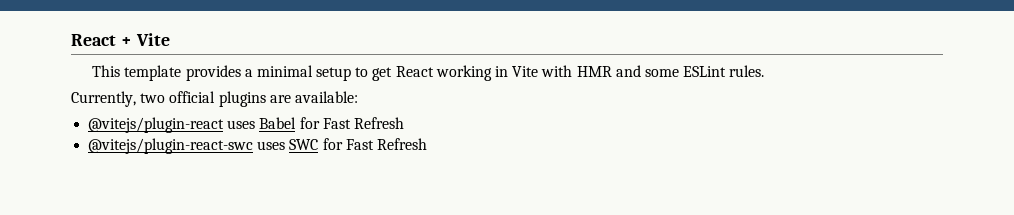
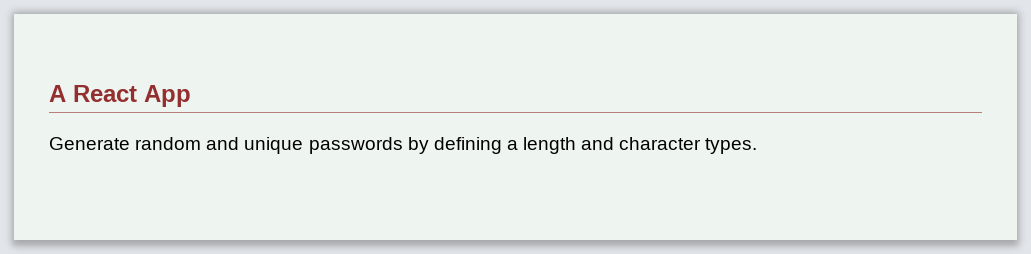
- React + Vite
- This template provides a minimal setup to get React working in Vite with HMR and some ESLint rules.
- Currently, two official plugins are available:
- @vitejs/plugin-react uses Babel for Fast Refresh
- @vitejs/plugin-react-swc uses SWC for Fast Refresh
+ A React App
+ Generate random and unique passwords by defining a length and character types.

